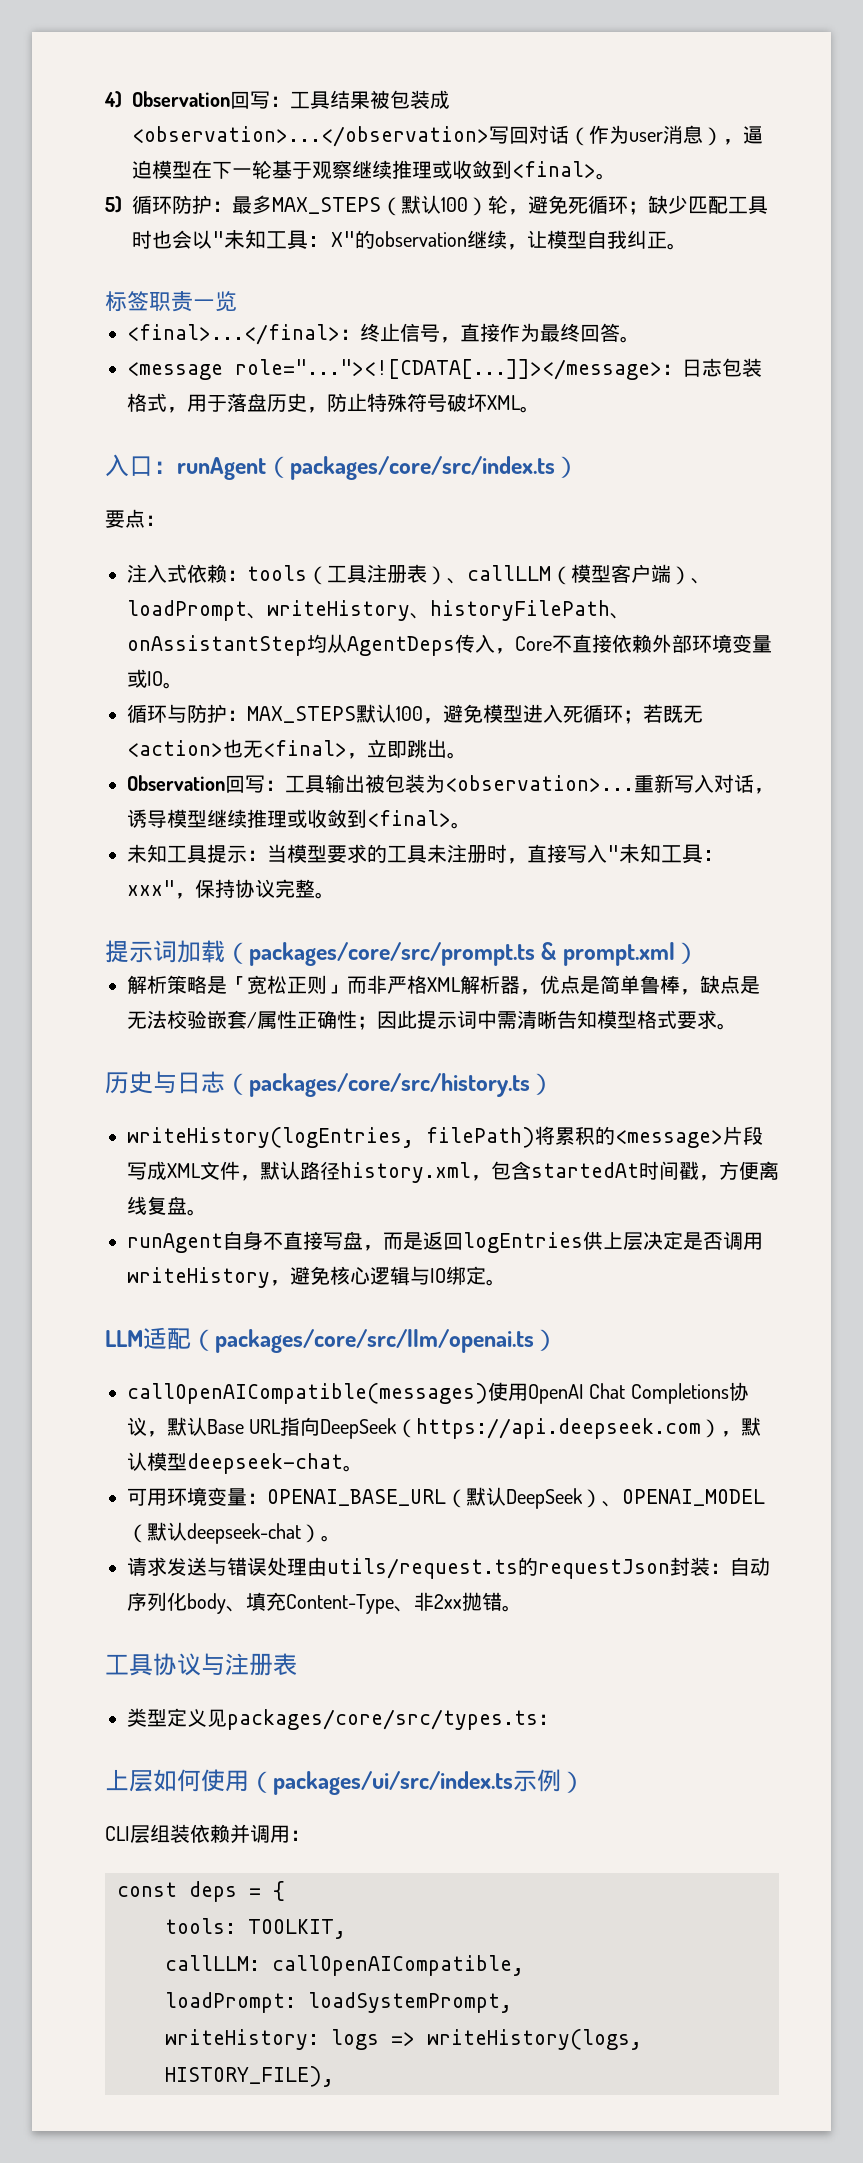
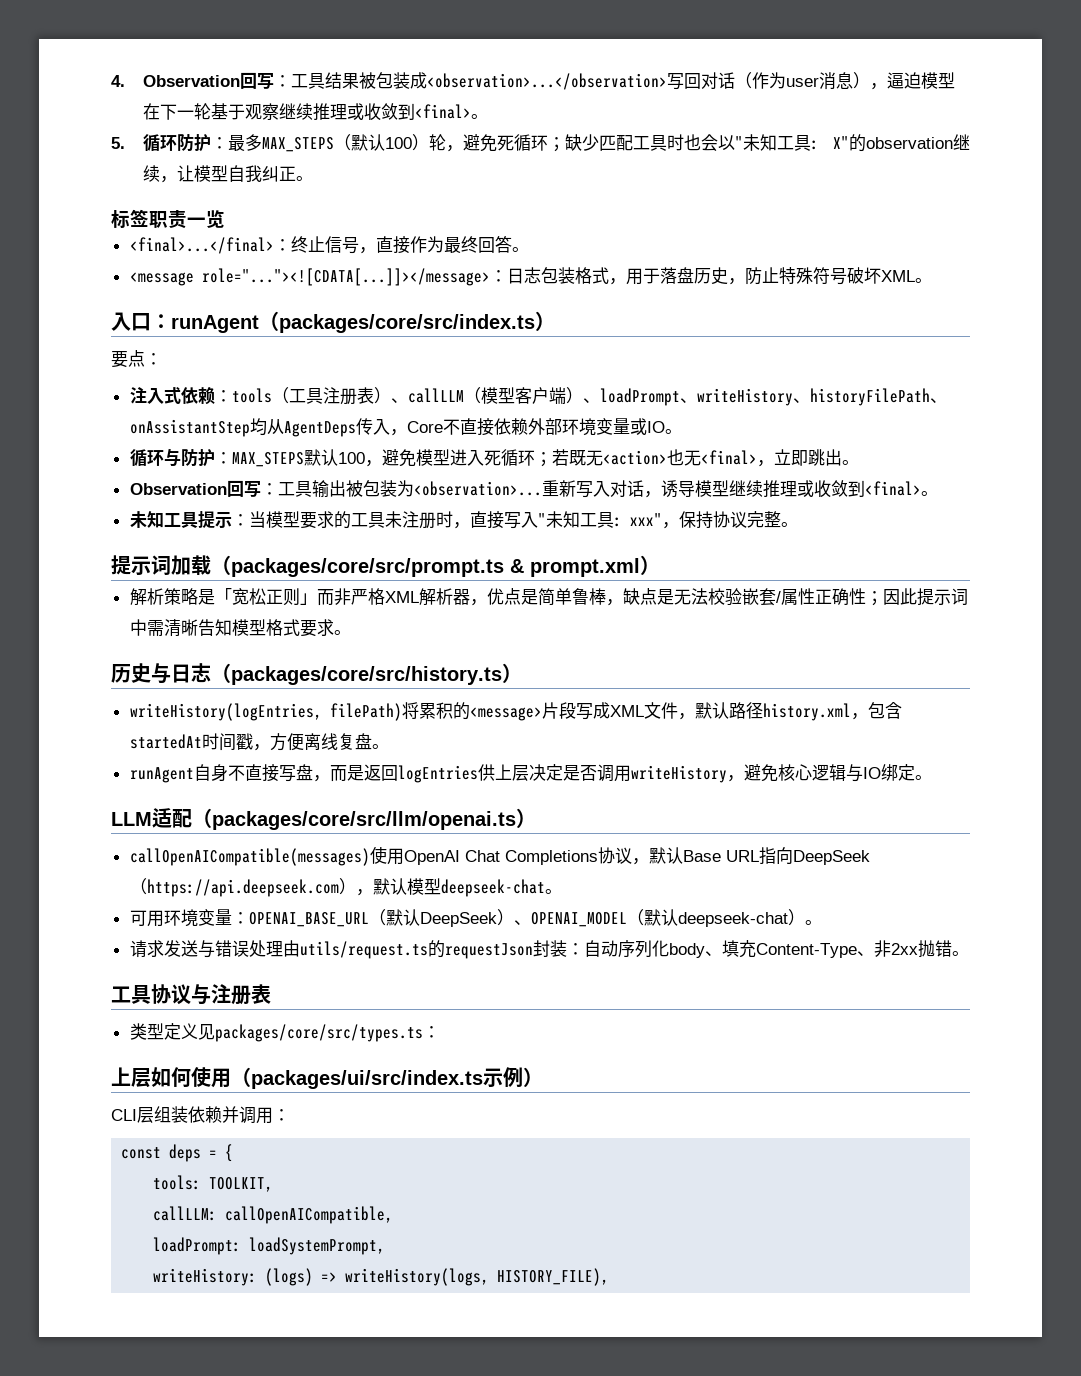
- 4) Observation回写：工具结果被包装成<observation>...</observation>写回对话（作为user消息），逼迫模型在下一轮基于观察继续推理或收敛到<final>。
+ 4. Observation回写：工具结果被包装成<observation>...</observation>写回对话（作为user消息），逼迫模型在下一轮基于观察继续推理或收敛到<final>。
- 5)循环防护：最多MAX_STEPS（默认100）轮，避免死循环；缺少匹配工具时也会以"未知工具: X"的observation继续，让模型自我纠正。
+ 5.循环防护：最多MAX_STEPS（默认100）轮，避免死循环；缺少匹配工具时也会以"未知工具: X"的observation继续，让模型自我纠正。
- writeHistory: logs => writeHistory(logs, HISTORY_FILE),
+ writeHistory: (logs) => writeHistory(logs, HISTORY_FILE),

